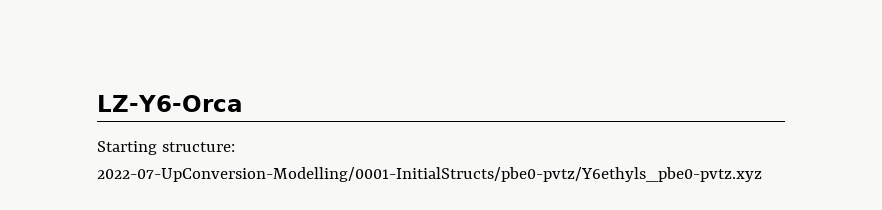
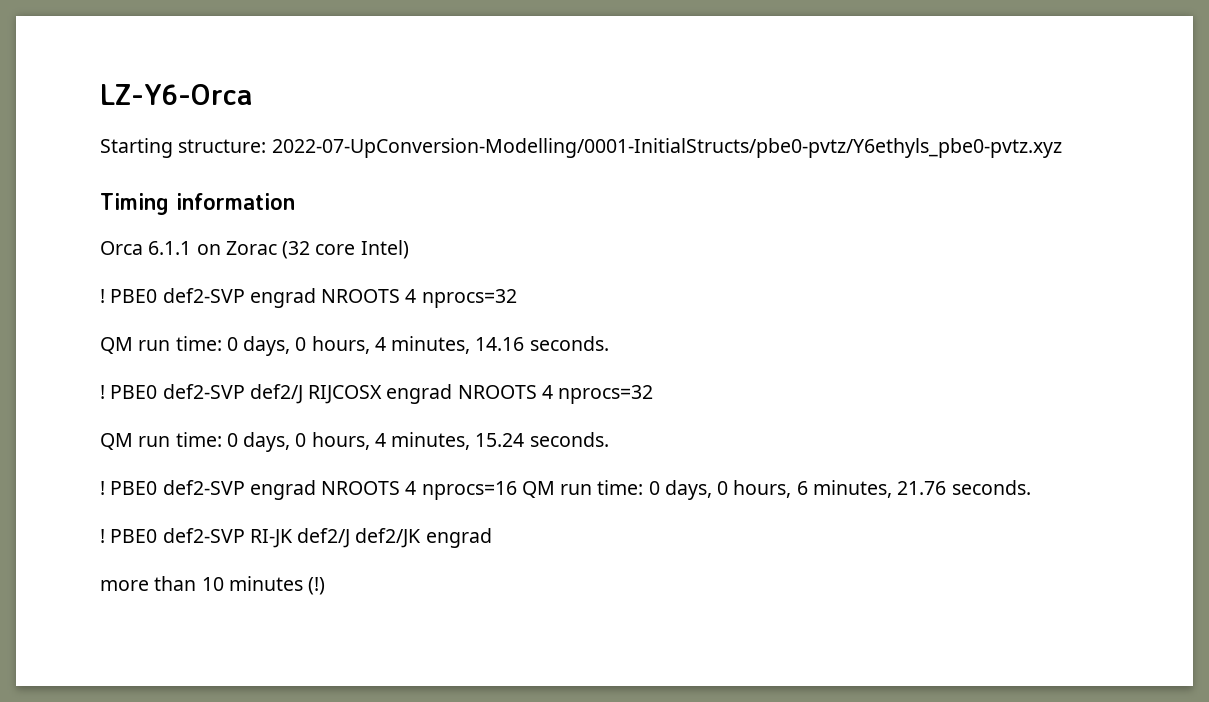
+ Timing information
+ Orca 6.1.1 on Zorac (32 core Intel)
+ ! PBE0 def2-SVP engrad NROOTS 4 nprocs=32
+ QM run time: 0 days, 0 hours, 4 minutes, 14.16 seconds.
+ ! PBE0 def2-SVP def2/J RIJCOSX engrad NROOTS 4 nprocs=32
+ QM run time: 0 days, 0 hours, 4 minutes, 15.24 seconds.
+ ! PBE0 def2-SVP engrad NROOTS 4 nprocs=16 QM run time: 0 days, 0 hours, 6 minutes, 21.76 seconds.
+ ! PBE0 def2-SVP RI-JK def2/J def2/JK engrad
+ more than 10 minutes (!)

